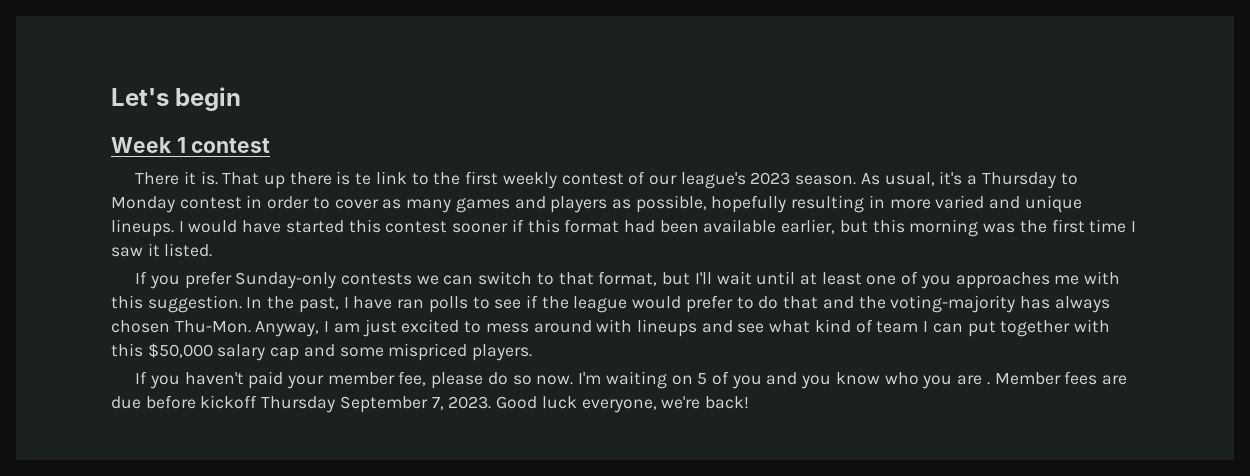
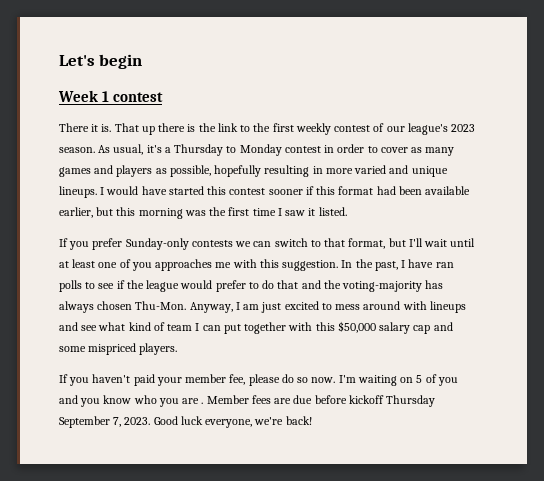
- That up there is te link to the first weekly contest of our league's 2023 season.
+ That up there is the link to the first weekly contest of our league's 2023 season.

